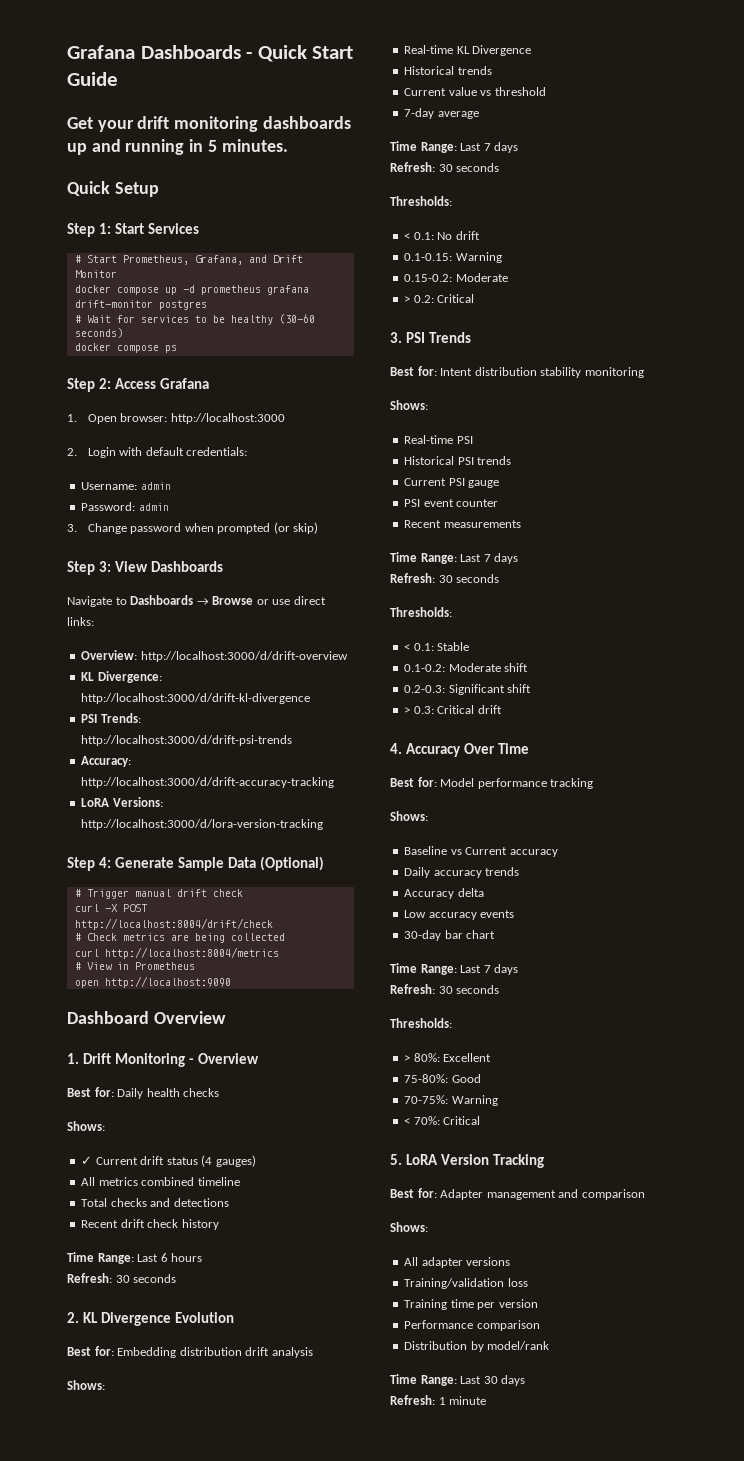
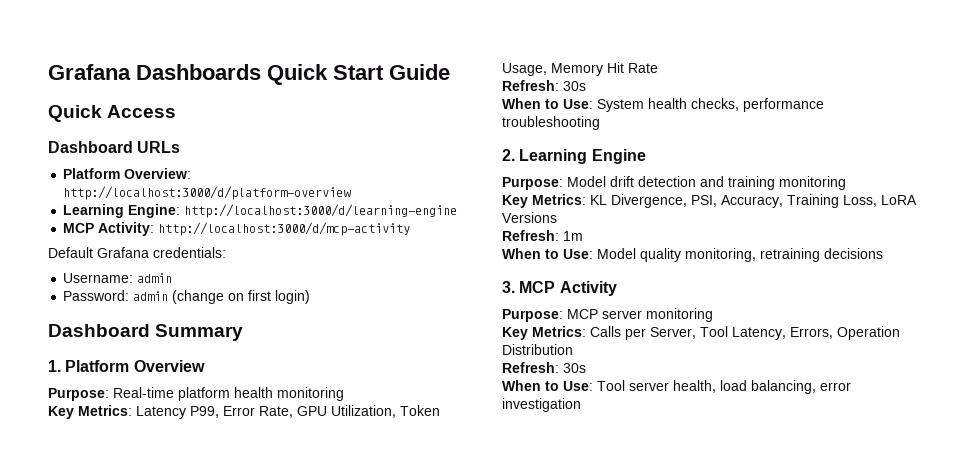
- Grafana Dashboards - Quick Start Guide
+ Grafana Dashboards Quick Start Guide
- Get your drift monitoring dashboards up and running in 5 minutes.
- Quick Setup
- Step 1: Start Services
- # Start Prometheus, Grafana, and Drift Monitor
- docker compose up -d prometheus grafana drift-monitor postgres
- # Wait for services to be healthy (30-60 seconds)
- docker compose ps
- Step 2: Access Grafana
- 1. Open browser: http://localhost:3000
- 2. Login with default credentials:
+ Quick Access
+ Dashboard URLs
+ Platform Overview: http://localhost:3000/d/platform-overview
+ Learning Engine: http://localhost:3000/d/learning-engine
+ MCP Activity: http://localhost:3000/d/mcp-activity
+ Default Grafana credentials:
- Password: admin
- 3. Change password when prompted (or skip)
- Step 3: View Dashboards
- Navigate to Dashboards → Browse or use direct links:
- Overview: http://localhost:3000/d/drift-overview
- KL Divergence: http://localhost:3000/d/drift-kl-divergence
- PSI Trends: http://localhost:3000/d/drift-psi-trends
- Accuracy: http://localhost:3000/d/drift-accuracy-tracking
- LoRA Versions: http://localhost:3000/d/lora-version-tracking
- Step 4: Generate Sample Data (Optional)
- # Trigger manual drift check
- curl -X POST http://localhost:8004/drift/check
- # Check metrics are being collected
- curl http://localhost:8004/metrics
- # View in Prometheus
- open http://localhost:9090
- Dashboard Overview
- 1. Drift Monitoring - Overview
- Best for: Daily health checks
- Shows:
- ✓ Current drift status (4 gauges)
- All metrics combined timeline
- Total checks and detections
- Recent drift check history
- Time Range: Last 6 hours
- Refresh: 30 seconds
- 2. KL Divergence Evolution
- Best for: Embedding distribution drift analysis
- Shows:
- Real-time KL Divergence
- Historical trends
- Current value vs threshold
- 7-day average
- Time Range: Last 7 days
- Refresh: 30 seconds
- Thresholds:
- < 0.1: No drift
- 0.1-0.15: Warning
- 0.15-0.2: Moderate
- > 0.2: Critical
- 3. PSI Trends
- Best for: Intent distribution stability monitoring
- Shows:
- Real-time PSI
- Historical PSI trends
- Current PSI gauge
- PSI event counter
- Recent measurements
- Time Range: Last 7 days
- Refresh: 30 seconds
- Thresholds:
- < 0.1: Stable
- 0.1-0.2: Moderate shift
- 0.2-0.3: Significant shift
- > 0.3: Critical drift
- 4. Accuracy Over Time
- Best for: Model performance tracking
- Shows:
- Baseline vs Current accuracy
- Daily accuracy trends
- Accuracy delta
- Low accuracy events
- 30-day bar chart
- Time Range: Last 7 days
- Refresh: 30 seconds
- Thresholds:
- > 80%: Excellent
- 75-80%: Good
- 70-75%: Warning
- < 70%: Critical
- 5. LoRA Version Tracking
- Best for: Adapter management and comparison
- Shows:
- All adapter versions
- Training/validation loss
- Training time per version
- Performance comparison
- Distribution by model/rank
- Time Range: Last 30 days
- Refresh: 1 minute
+ Password: admin (change on first login)
+ Dashboard Summary
+ 1. Platform Overview
+ Purpose: Real-time platform health monitoring
+ Key Metrics: Latency P99, Error Rate, GPU Utilization, Token Usage, Memory Hit Rate
+ Refresh: 30s
+ When to Use: System health checks, performance troubleshooting
+ 2. Learning Engine
+ Purpose: Model drift detection and training monitoring
+ Key Metrics: KL Divergence, PSI, Accuracy, Training Loss, LoRA Versions
+ Refresh: 1m
+ When to Use: Model quality monitoring, retraining decisions
+ 3. MCP Activity
+ Purpose: MCP server monitoring
+ Key Metrics: Calls per Server, Tool Latency, Errors, Operation Distribution
+ Refresh: 30s
+ When to Use: Tool server health, load balancing, error investigation

